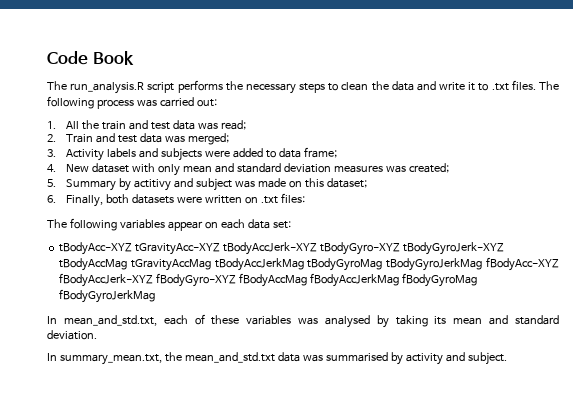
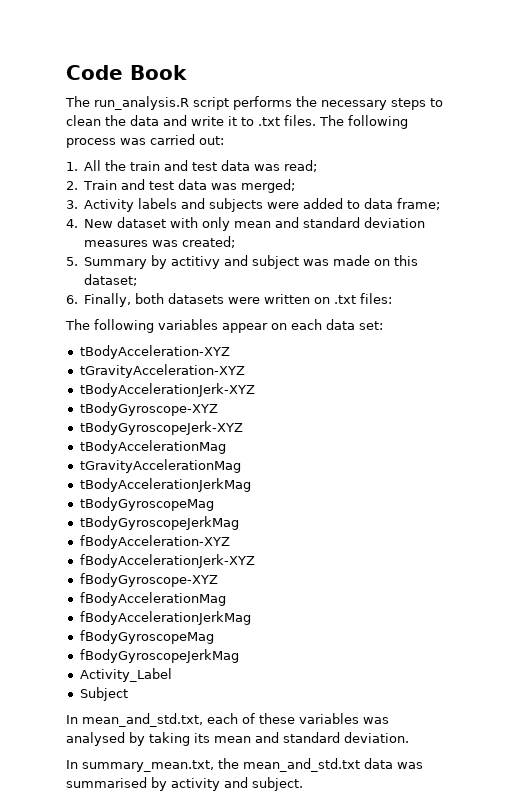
- tBodyAcc-XYZ tGravityAcc-XYZ tBodyAccJerk-XYZ tBodyGyro-XYZ tBodyGyroJerk-XYZ tBodyAccMag tGravityAccMag tBodyAccJerkMag tBodyGyroMag tBodyGyroJerkMag fBodyAcc-XYZ fBodyAccJerk-XYZ fBodyGyro-XYZ fBodyAccMag fBodyAccJerkMag fBodyGyroMag fBodyGyroJerkMag
+ tBodyAcceleration-XYZ
+ tGravityAcceleration-XYZ
+ tBodyAccelerationJerk-XYZ
+ tBodyGyroscope-XYZ
+ tBodyGyroscopeJerk-XYZ
+ tBodyAccelerationMag
+ tGravityAccelerationMag
+ tBodyAccelerationJerkMag
+ tBodyGyroscopeMag
+ tBodyGyroscopeJerkMag
+ fBodyAcceleration-XYZ
+ fBodyAccelerationJerk-XYZ
+ fBodyGyroscope-XYZ
+ fBodyAccelerationMag
+ fBodyAccelerationJerkMag
+ fBodyGyroscopeMag
+ fBodyGyroscopeJerkMag
+ Activity_Label
+ Subject

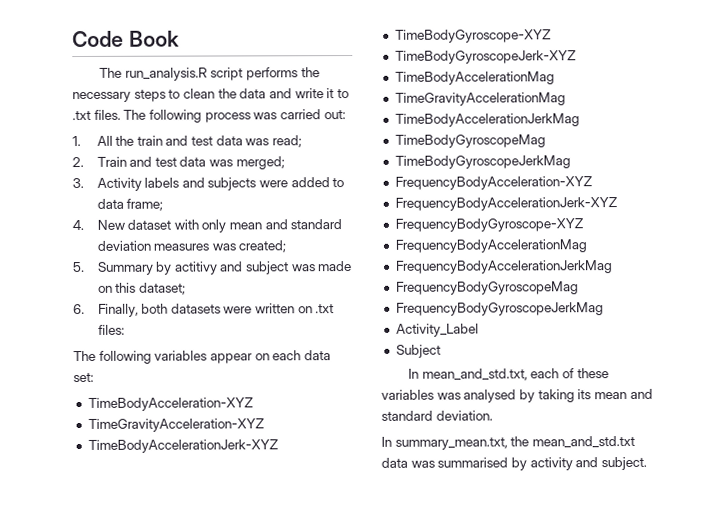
- tBodyAcceleration-XYZ
- tGravityAcceleration-XYZ
- tBodyAccelerationJerk-XYZ
- tBodyGyroscope-XYZ
- tBodyGyroscopeJerk-XYZ
- tBodyAccelerationMag
- tGravityAccelerationMag
- tBodyAccelerationJerkMag
- tBodyGyroscopeMag
- tBodyGyroscopeJerkMag
- fBodyAcceleration-XYZ
- fBodyAccelerationJerk-XYZ
- fBodyGyroscope-XYZ
- fBodyAccelerationMag
- fBodyAccelerationJerkMag
- fBodyGyroscopeMag
- fBodyGyroscopeJerkMag
+ TimeBodyAcceleration-XYZ
+ TimeGravityAcceleration-XYZ
+ TimeBodyAccelerationJerk-XYZ
+ TimeBodyGyroscope-XYZ
+ TimeBodyGyroscopeJerk-XYZ
+ TimeBodyAccelerationMag
+ TimeGravityAccelerationMag
+ TimeBodyAccelerationJerkMag
+ TimeBodyGyroscopeMag
+ TimeBodyGyroscopeJerkMag
+ FrequencyBodyAcceleration-XYZ
+ FrequencyBodyAccelerationJerk-XYZ
+ FrequencyBodyGyroscope-XYZ
+ FrequencyBodyAccelerationMag
+ FrequencyBodyAccelerationJerkMag
+ FrequencyBodyGyroscopeMag
+ FrequencyBodyGyroscopeJerkMag

